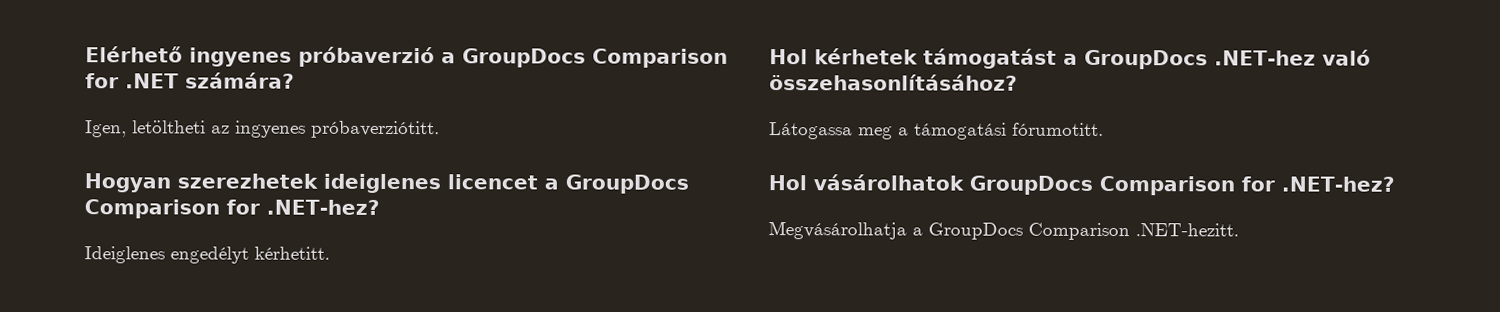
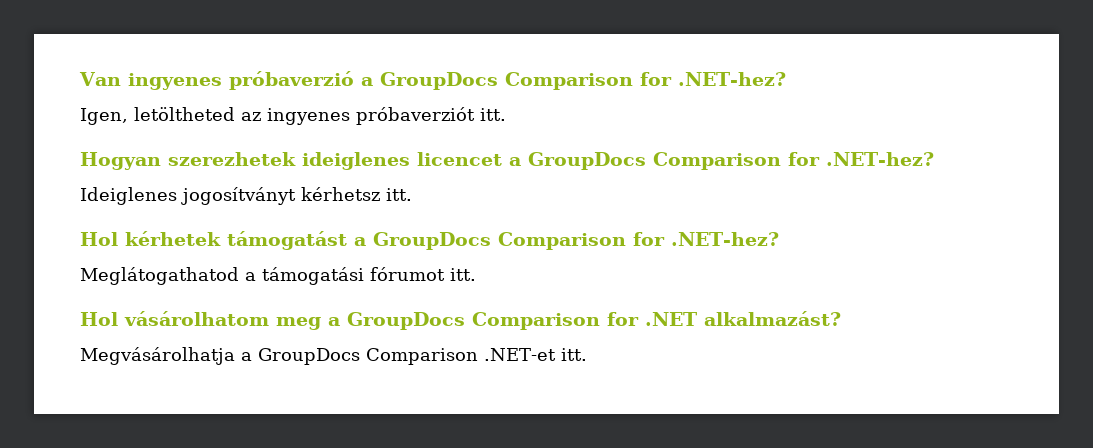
- Elérhető ingyenes próbaverzió a GroupDocs Comparison for .NET számára?
+ Van ingyenes próbaverzió a GroupDocs Comparison for .NET-hez?
- Igen, letöltheti az ingyenes próbaverziótitt.
+ Igen, letöltheted az ingyenes próbaverziót itt.
- Ideiglenes engedélyt kérhetitt.
+ Ideiglenes jogosítványt kérhetsz itt.
- Hol kérhetek támogatást a GroupDocs .NET-hez való összehasonlításához?
- Látogassa meg a támogatási fórumotitt.
- Hol vásárolhatok GroupDocs Comparison for .NET-hez?
+ Hol kérhetek támogatást a GroupDocs Comparison for .NET-hez?
+ Meglátogathatod a támogatási fórumot itt.
+ Hol vásárolhatom meg a GroupDocs Comparison for .NET alkalmazást?
- Megvásárolhatja a GroupDocs Comparison .NET-hezitt.
+ Megvásárolhatja a GroupDocs Comparison .NET-et itt.

